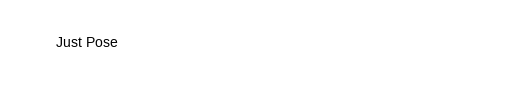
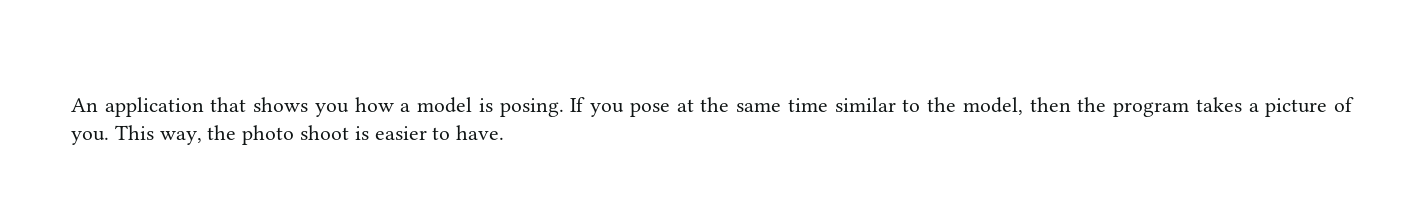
- Just Pose
+ An application that shows you how a model is posing. If you pose at the same time similar to the model, then the program takes a picture of you. This way, the photo shoot is easier to have.

